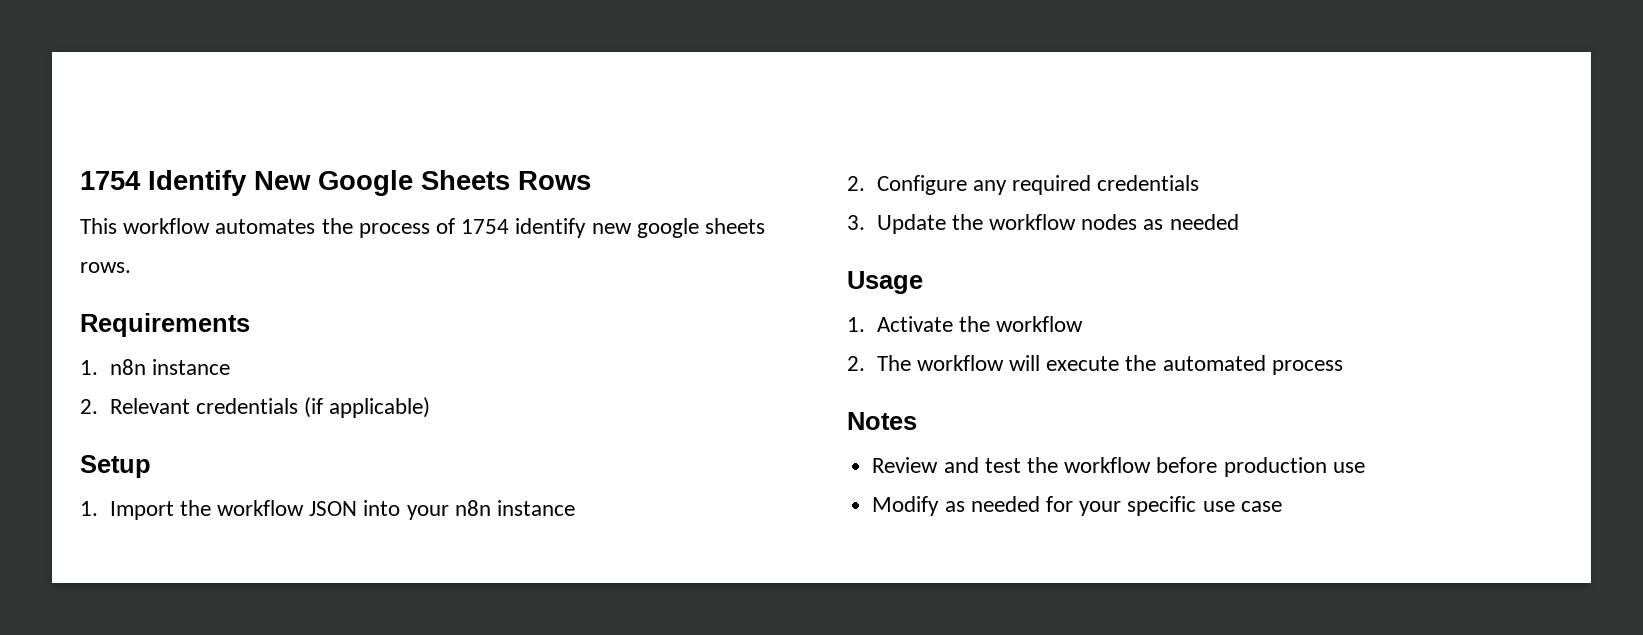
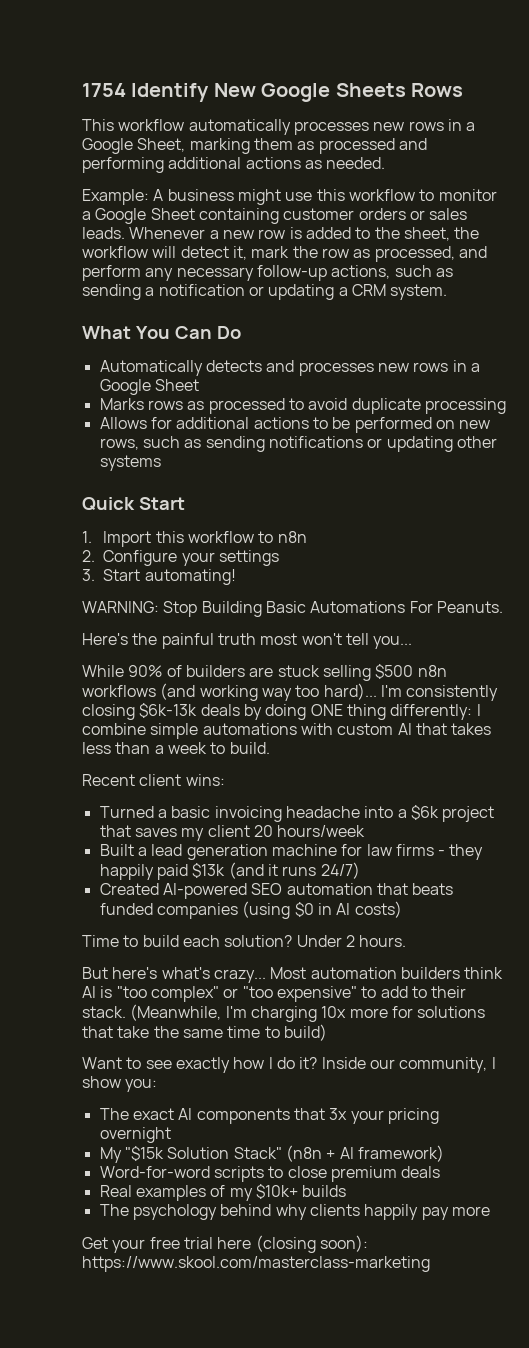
- This workflow automates the process of 1754 identify new google sheets rows.
- Requirements
- 1. n8n instance
- 2. Relevant credentials (if applicable)
- Setup
- 1. Import the workflow JSON into your n8n instance
+ This workflow automatically processes new rows in a Google Sheet, marking them as processed and performing additional actions as needed.
+ Example: A business might use this workflow to monitor a Google Sheet containing customer orders or sales leads. Whenever a new row is added to the sheet, the workflow will detect it, mark the row as processed, and perform any necessary follow-up actions, such as sending a notification or updating a CRM system.
+ What You Can Do
+ Automatically detects and processes new rows in a Google Sheet
+ Marks rows as processed to avoid duplicate processing
+ Allows for additional actions to be performed on new rows, such as sending notifications or updating other systems
+ Quick Start
+ 1. Import this workflow to n8n
- 2. Configure any required credentials
- 3. Update the workflow nodes as needed
- Usage
- 1. Activate the workflow
- 2. The workflow will execute the automated process
- Notes
- Review and test the workflow before production use
- Modify as needed for your specific use case
+ 2. Configure your settings
+ 3. Start automating!
+ WARNING: Stop Building Basic Automations For Peanuts.
+ Here's the painful truth most won't tell you...
+ While 90% of builders are stuck selling $500 n8n workflows (and working way too hard)... I'm consistently closing $6k-13k deals by doing ONE thing differently: I combine simple automations with custom AI that takes less than a week to build.
+ Recent client wins:
+ Turned a basic invoicing headache into a $6k project that saves my client 20 hours/week
+ Built a lead generation machine for law firms - they happily paid $13k (and it runs 24/7)
+ Created AI-powered SEO automation that beats funded companies (using $0 in AI costs)
+ Time to build each solution? Under 2 hours.
+ But here's what's crazy... Most automation builders think AI is "too complex" or "too expensive" to add to their stack. (Meanwhile, I'm charging 10x more for solutions that take the same time to build)
+ Want to see exactly how I do it? Inside our community, I show you:
+ The exact AI components that 3x your pricing overnight
+ My "$15k Solution Stack" (n8n + AI framework)
+ Word-for-word scripts to close premium deals
+ Real examples of my $10k+ builds
+ The psychology behind why clients happily pay more
+ Get your free trial here (closing soon): https://www.skool.com/masterclass-marketing

